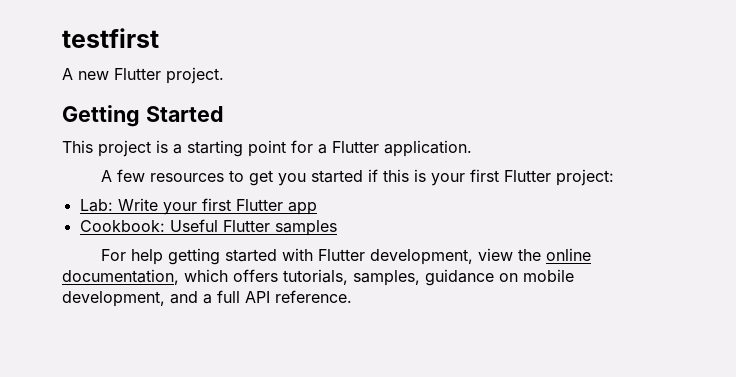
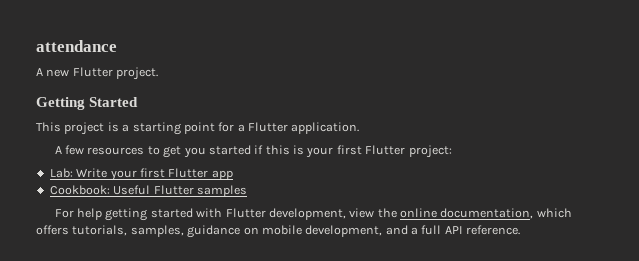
- testfirst
+ attendance

